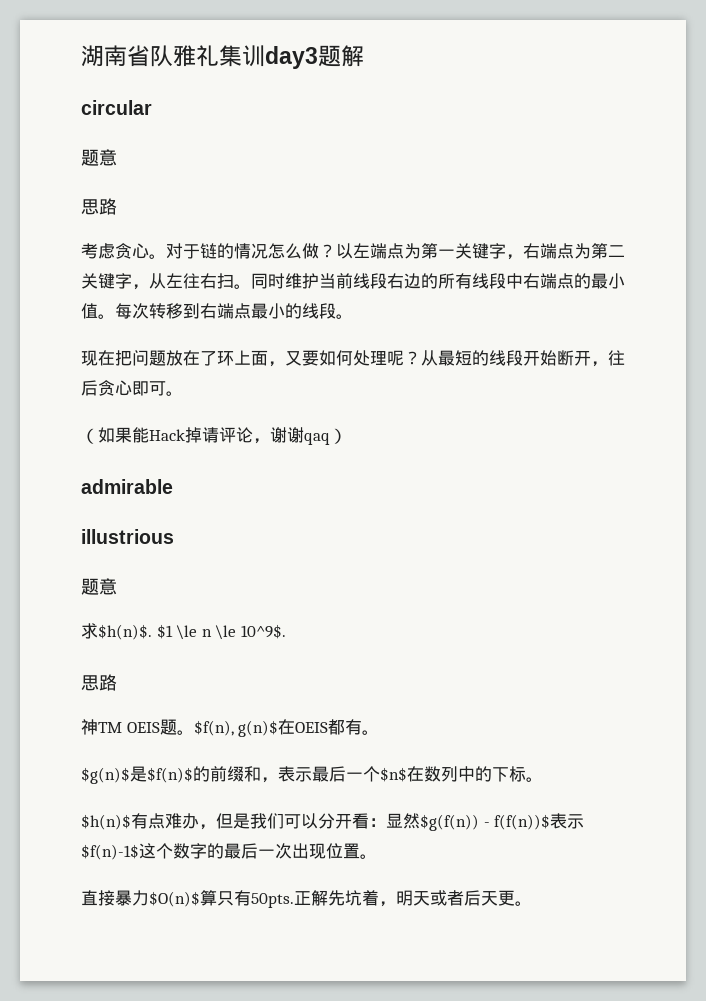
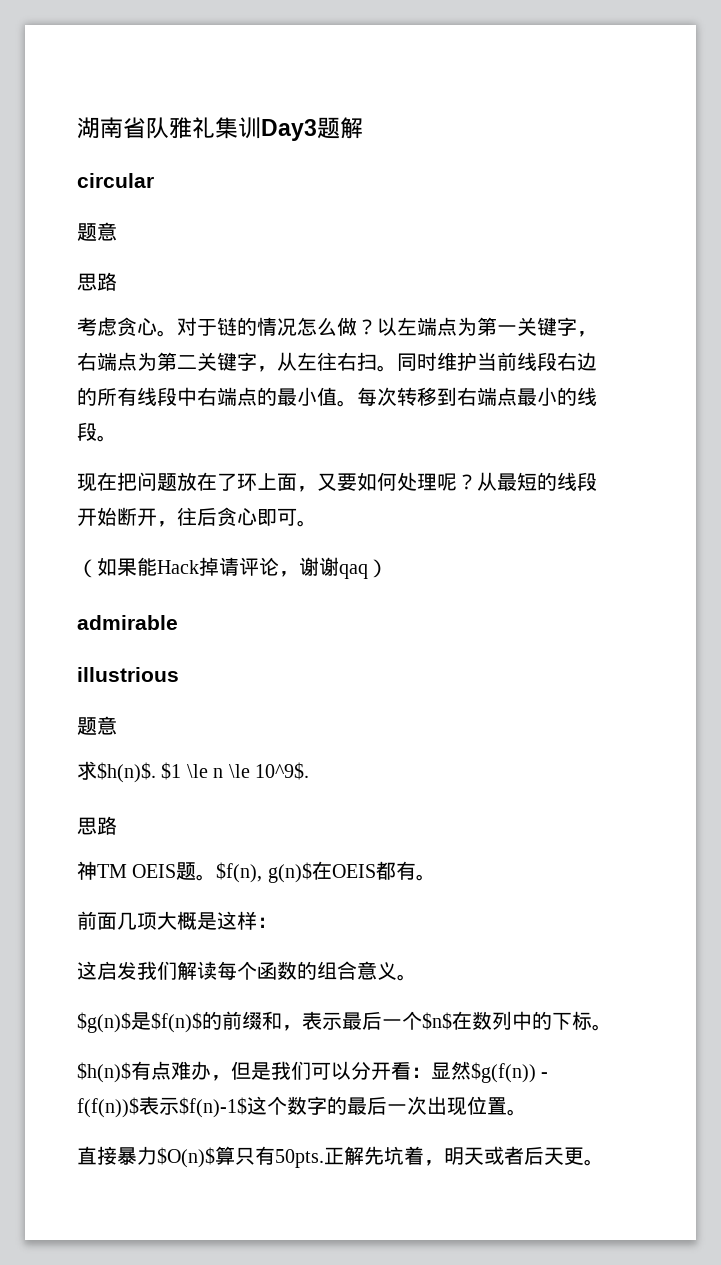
- 湖南省队雅礼集训day3题解
+ 湖南省队雅礼集训Day3题解
+ 前面几项大概是这样：
+ 这启发我们解读每个函数的组合意义。

